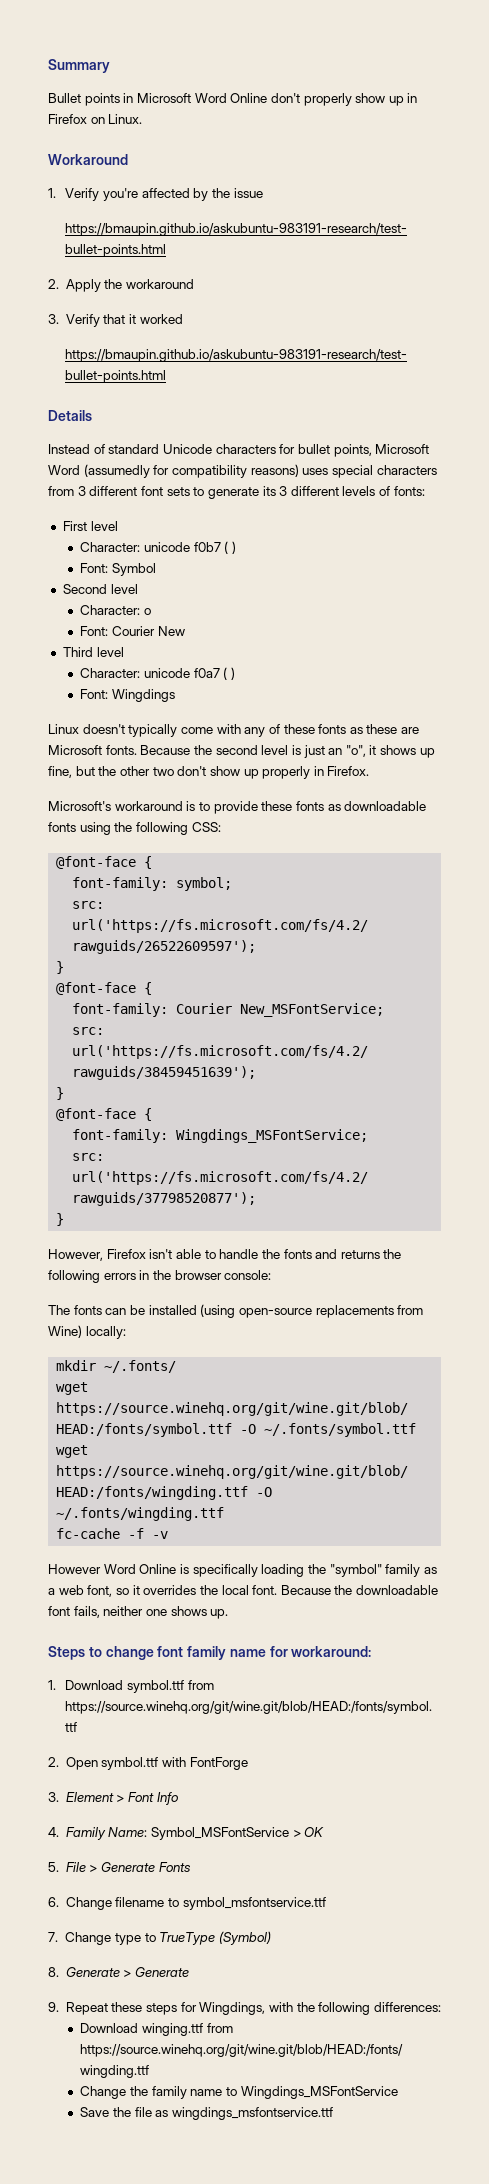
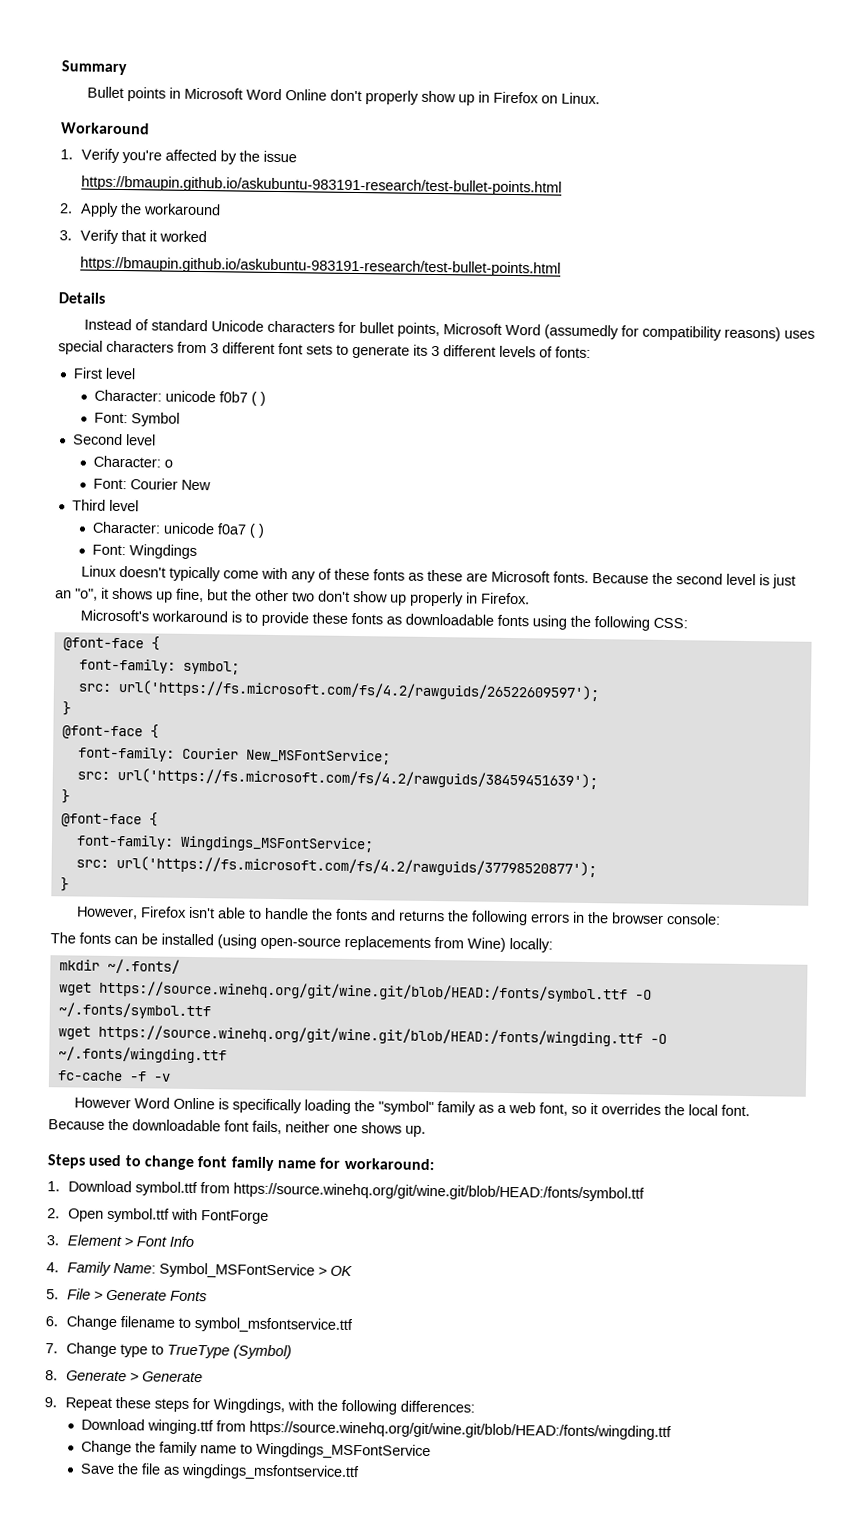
- Steps to change font family name for workaround:
+ Steps used to change font family name for workaround:

